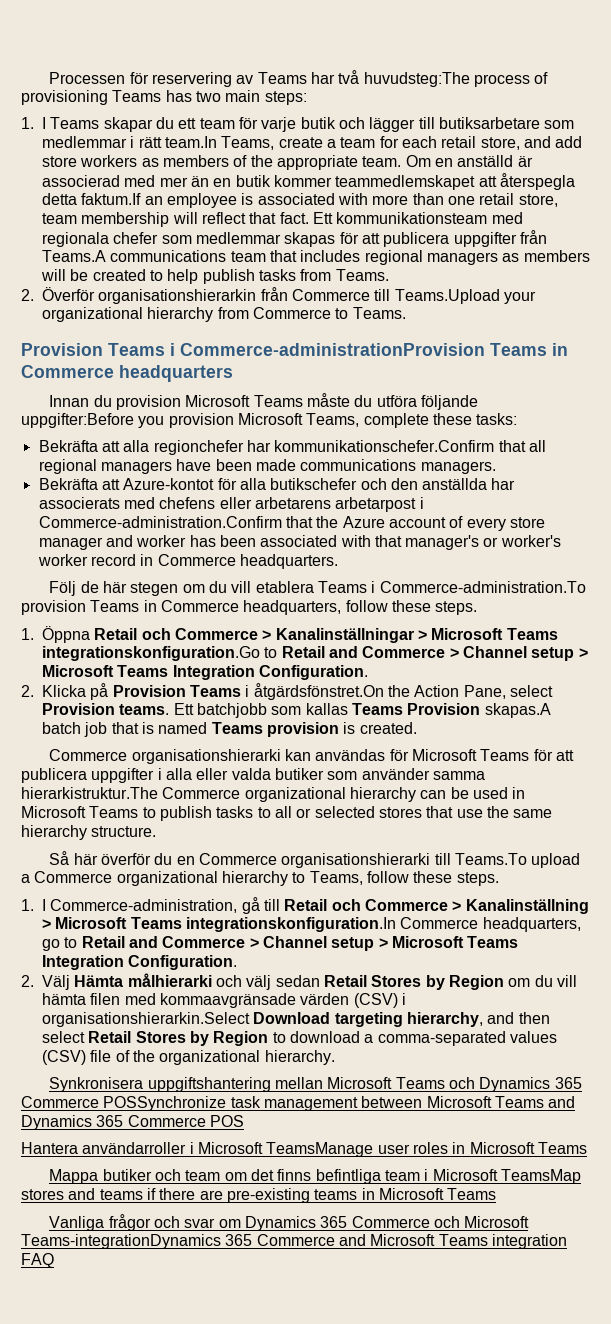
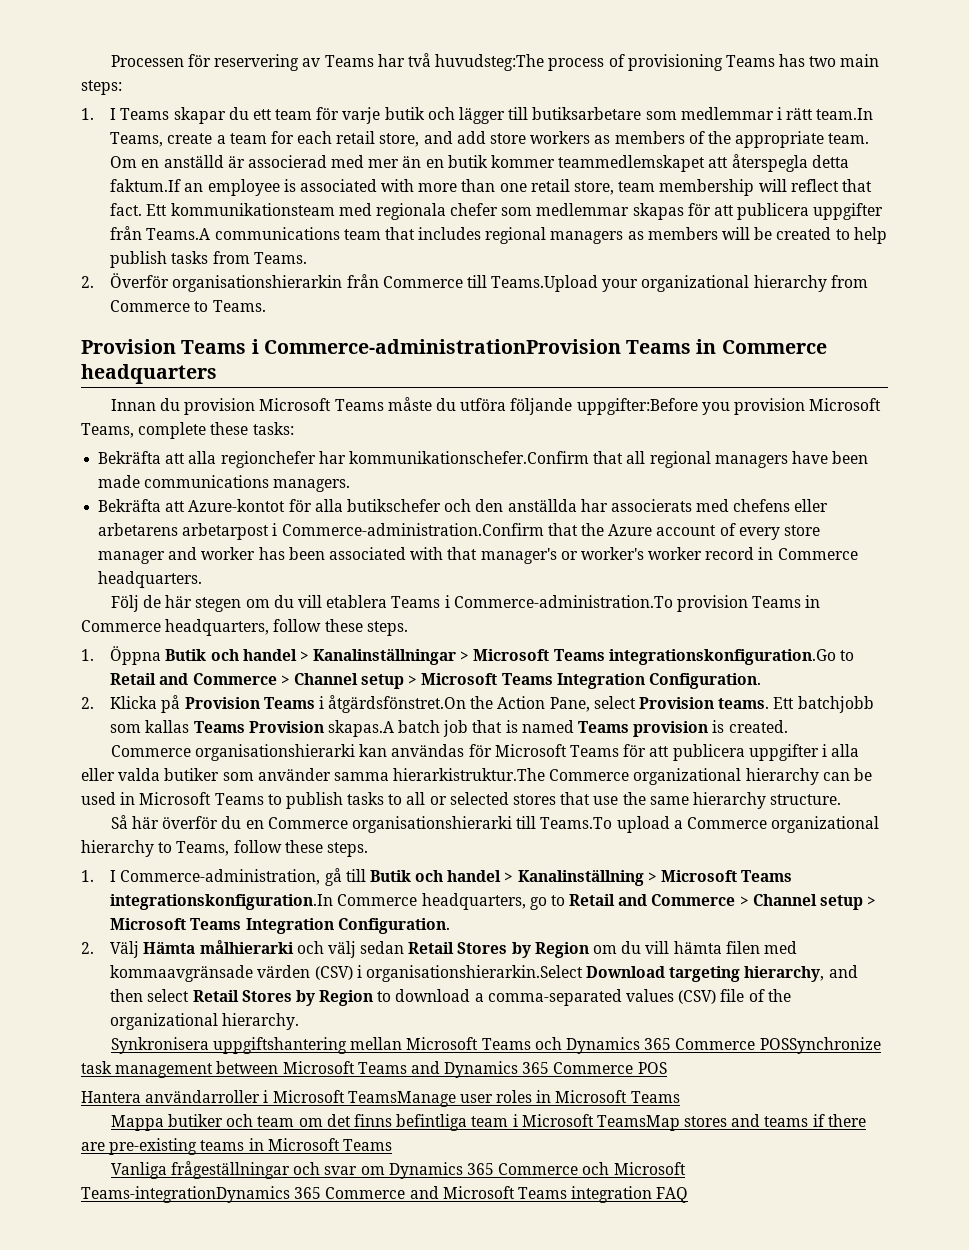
- 1. Öppna Retail och Commerce > Kanalinställningar > Microsoft Teams integrationskonfiguration.Go to Retail and Commerce > Channel setup > Microsoft Teams Integration Configuration.
+ 1. Öppna Butik och handel > Kanalinställningar > Microsoft Teams integrationskonfiguration.Go to Retail and Commerce > Channel setup > Microsoft Teams Integration Configuration.
- 1. I Commerce-administration, gå till Retail och Commerce > Kanalinställning > Microsoft Teams integrationskonfiguration.In Commerce headquarters, go to Retail and Commerce > Channel setup > Microsoft Teams Integration Configuration.
+ 1. I Commerce-administration, gå till Butik och handel > Kanalinställning > Microsoft Teams integrationskonfiguration.In Commerce headquarters, go to Retail and Commerce > Channel setup > Microsoft Teams Integration Configuration.
- Vanliga frågor och svar om Dynamics 365 Commerce och Microsoft Teams-integrationDynamics 365 Commerce and Microsoft Teams integration FAQ
+ Vanliga frågeställningar och svar om Dynamics 365 Commerce och Microsoft Teams-integrationDynamics 365 Commerce and Microsoft Teams integration FAQ

